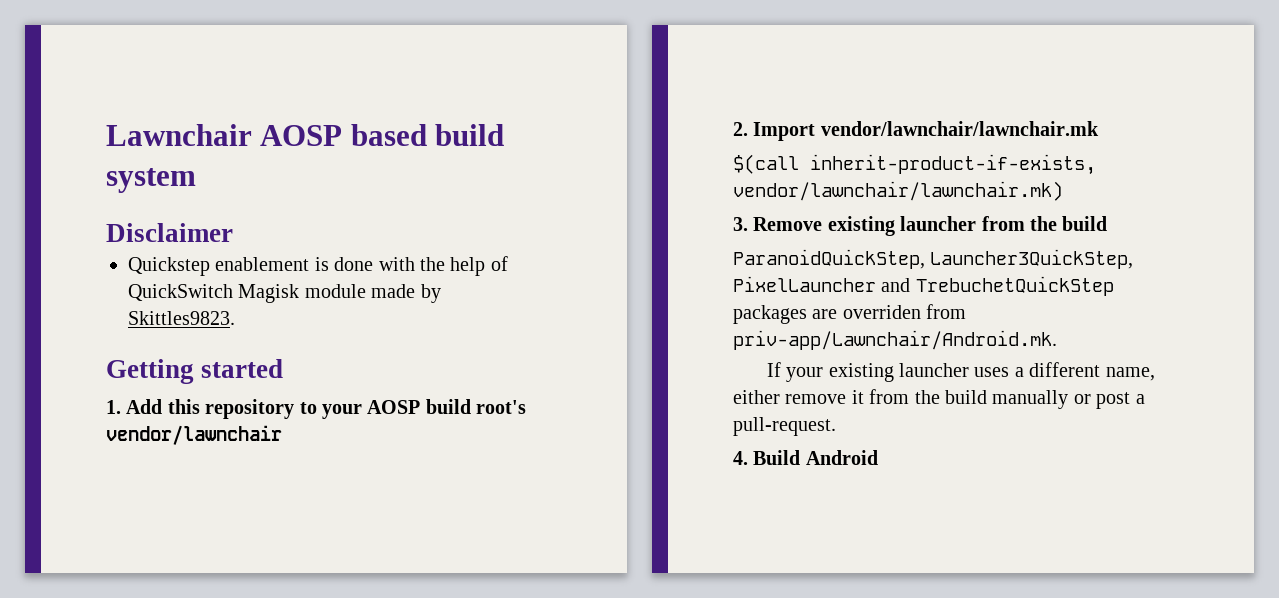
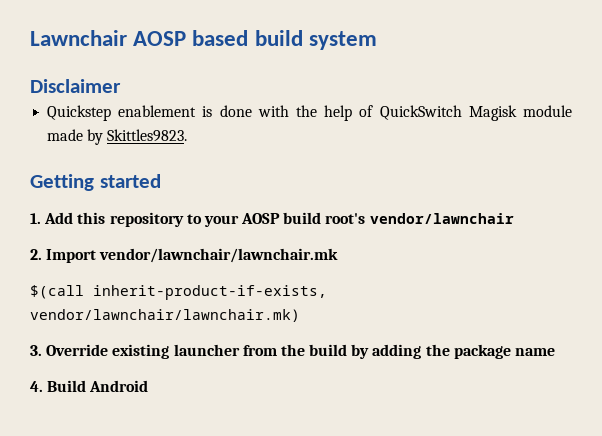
- 3. Remove existing launcher from the build
- ParanoidQuickStep, Launcher3QuickStep, PixelLauncher and TrebuchetQuickStep packages are overriden from priv-app/Lawnchair/Android.mk.
- If your existing launcher uses a different name, either remove it from the build manually or post a pull-request.
+ 3. Override existing launcher from the build by adding the package name

